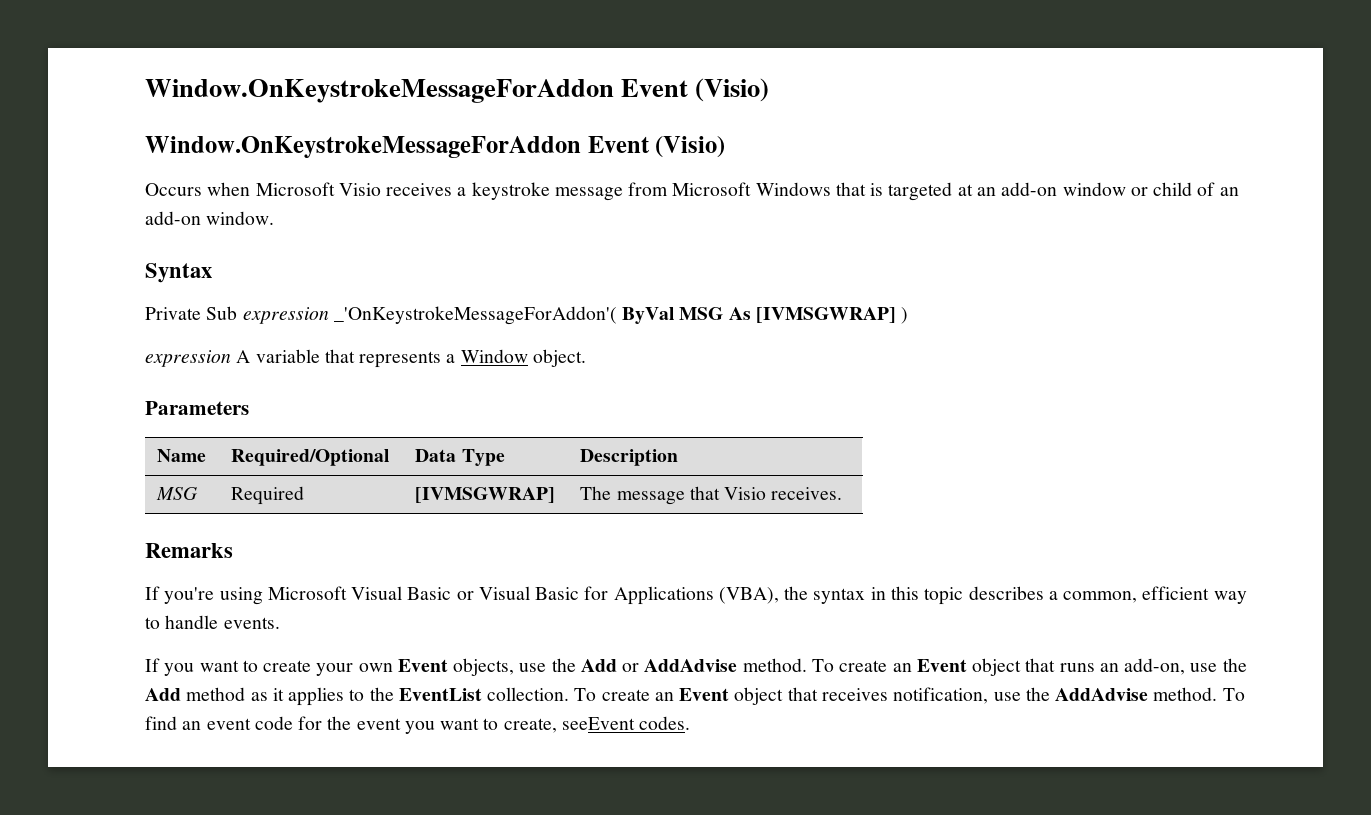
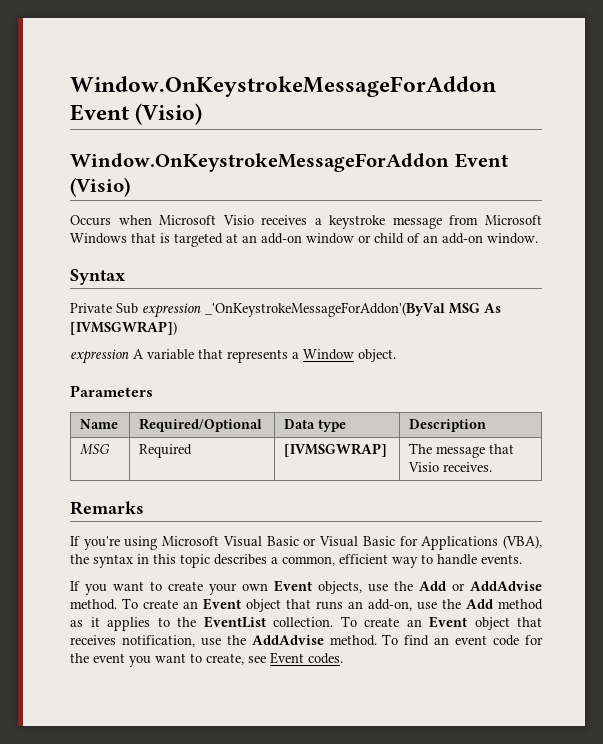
- Private Sub expression _'OnKeystrokeMessageForAddon'( ByVal MSG As [IVMSGWRAP] )
+ Private Sub expression _'OnKeystrokeMessageForAddon'(ByVal MSG As [IVMSGWRAP])
- Name | Required/Optional | Data Type | Description
+ Name | Required/Optional | Data type | Description
- To find an event code for the event you want to create, seeEvent codes.
+ To find an event code for the event you want to create, see Event codes.

